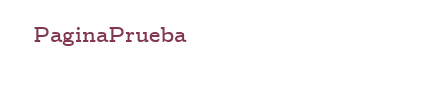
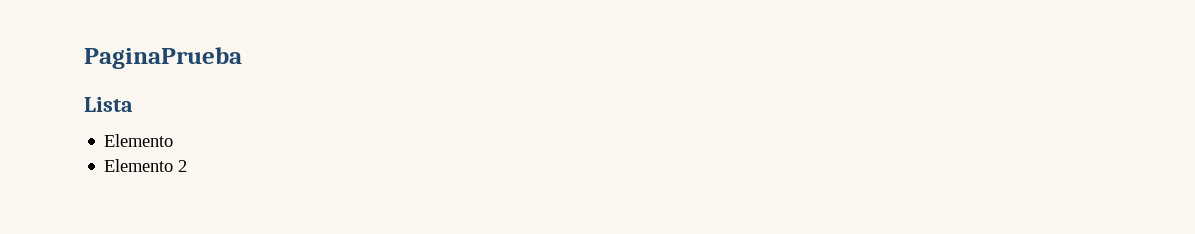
+ Lista
+ Elemento
+ Elemento 2

